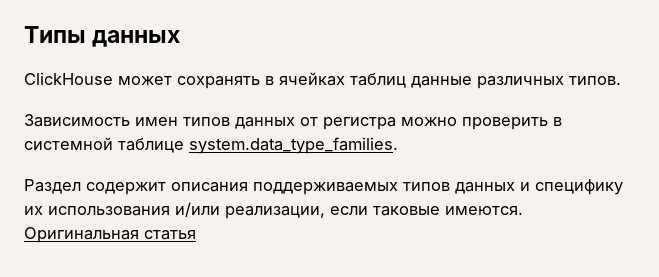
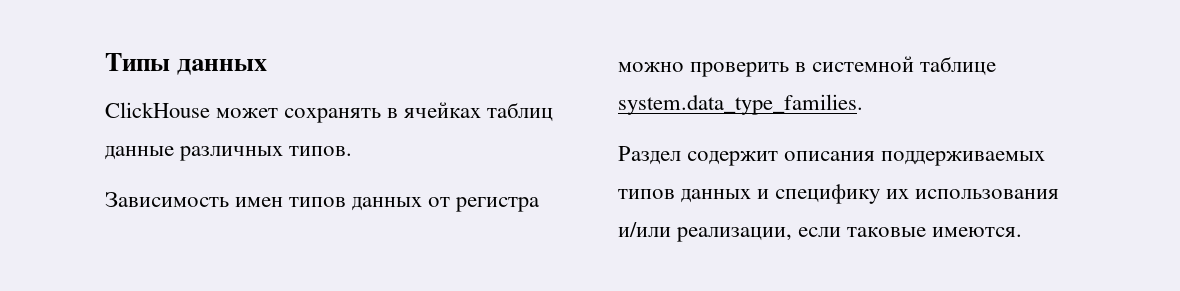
- Оригинальная статья

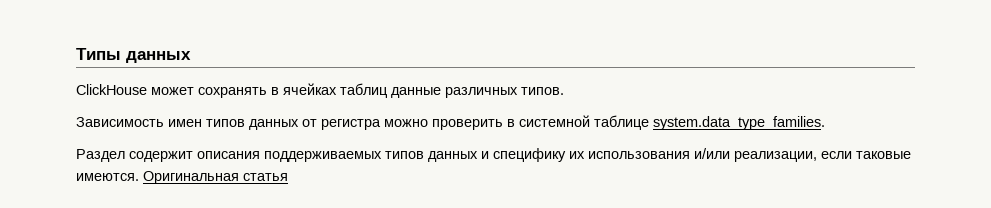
+ Оригинальная статья

